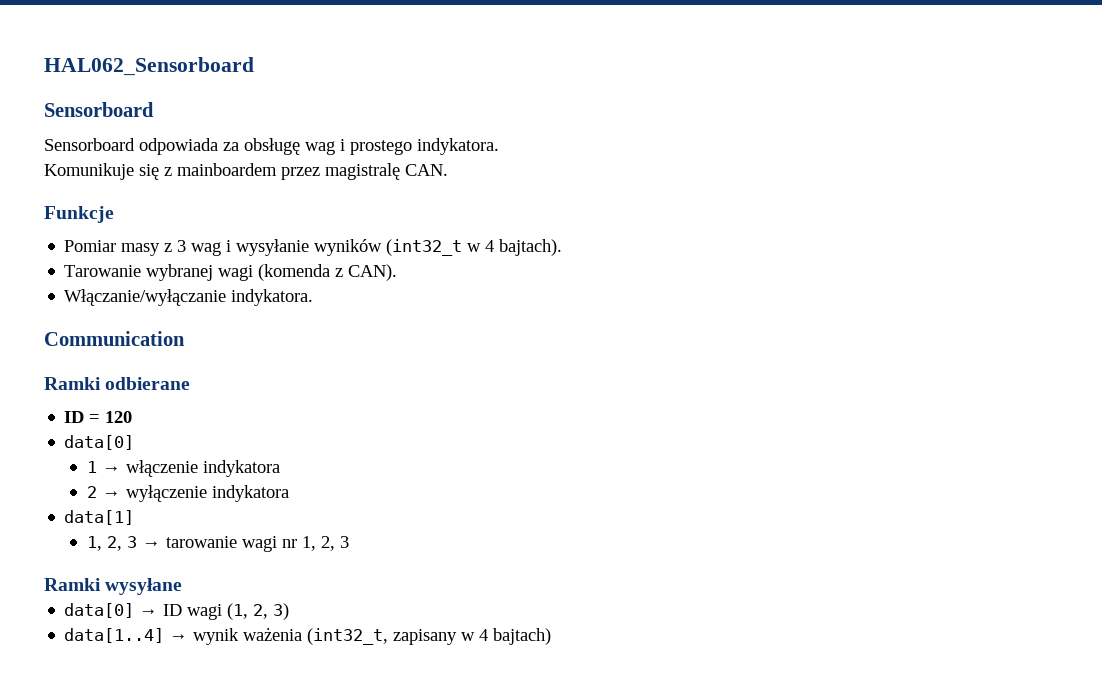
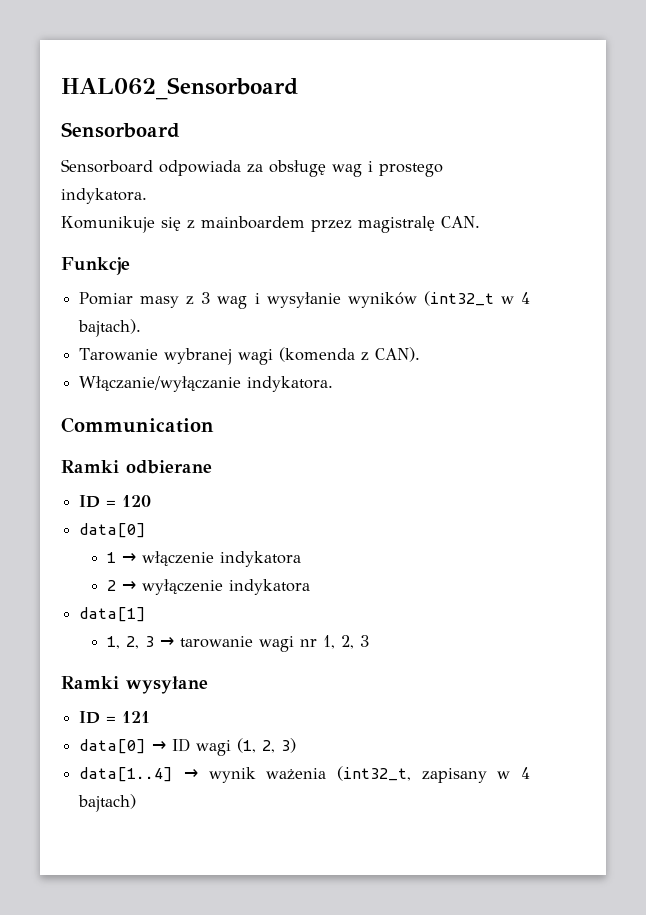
+ ID = 121

